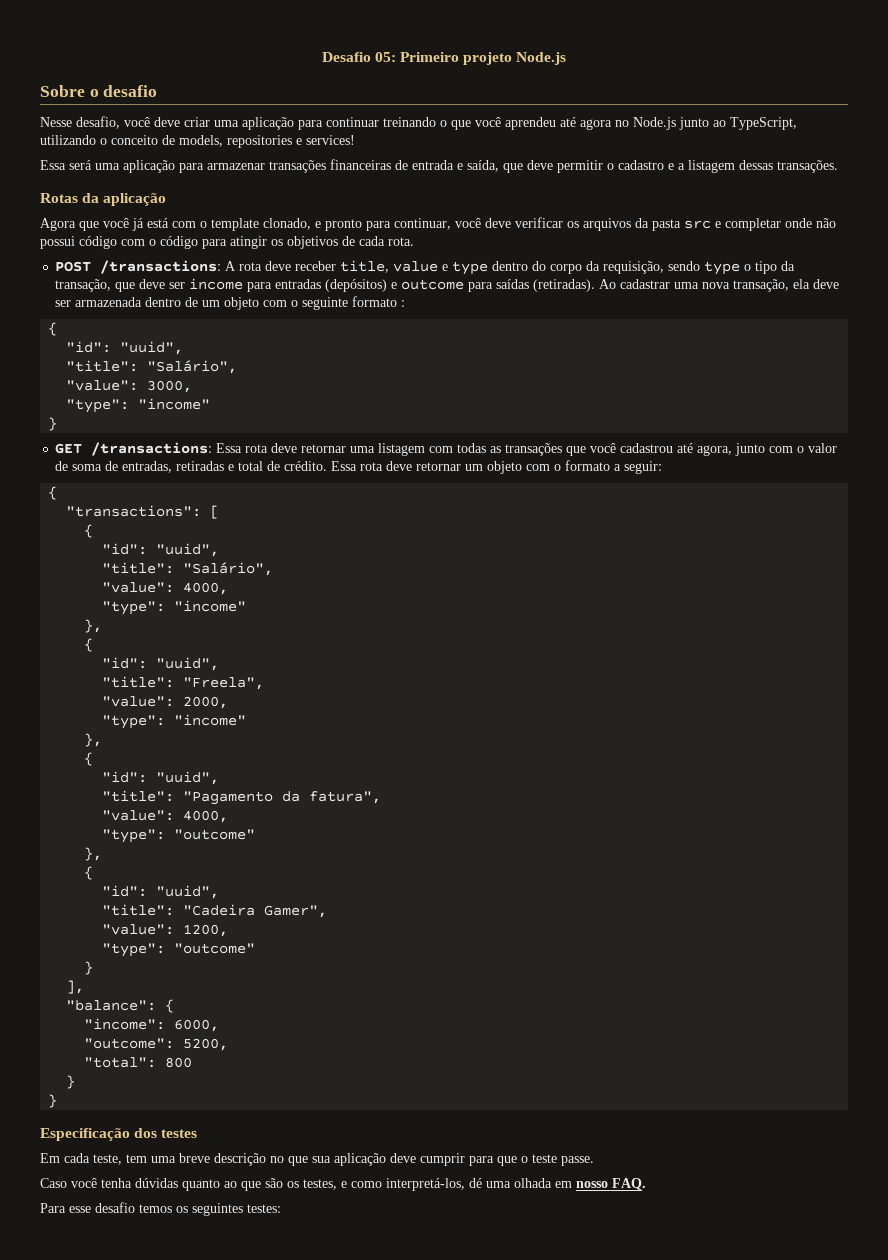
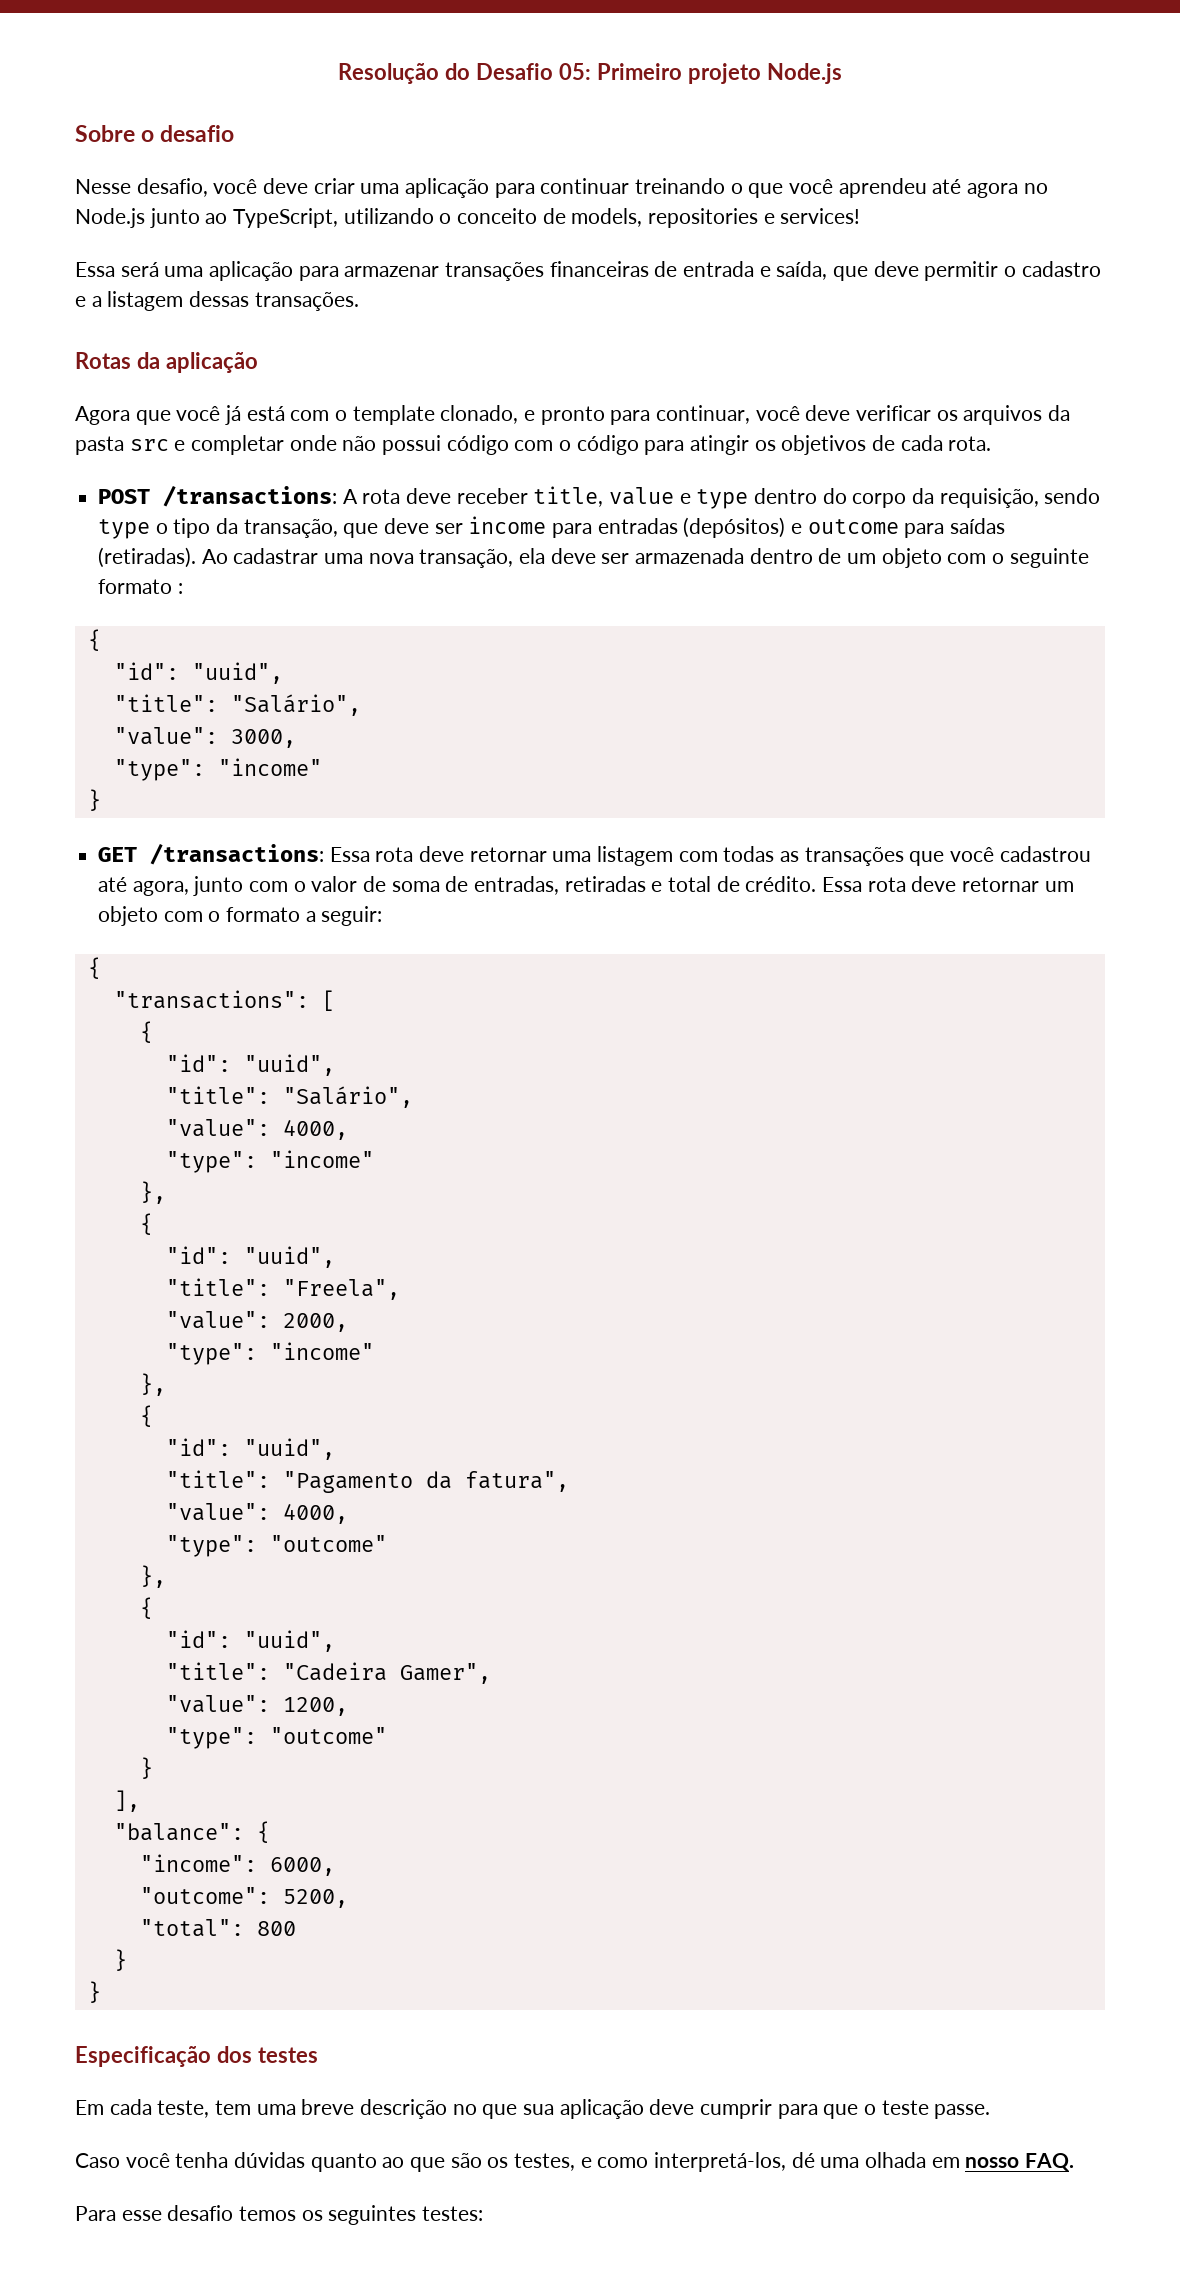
- Desafio 05: Primeiro projeto Node.js
+ Resolução do Desafio 05: Primeiro projeto Node.js

